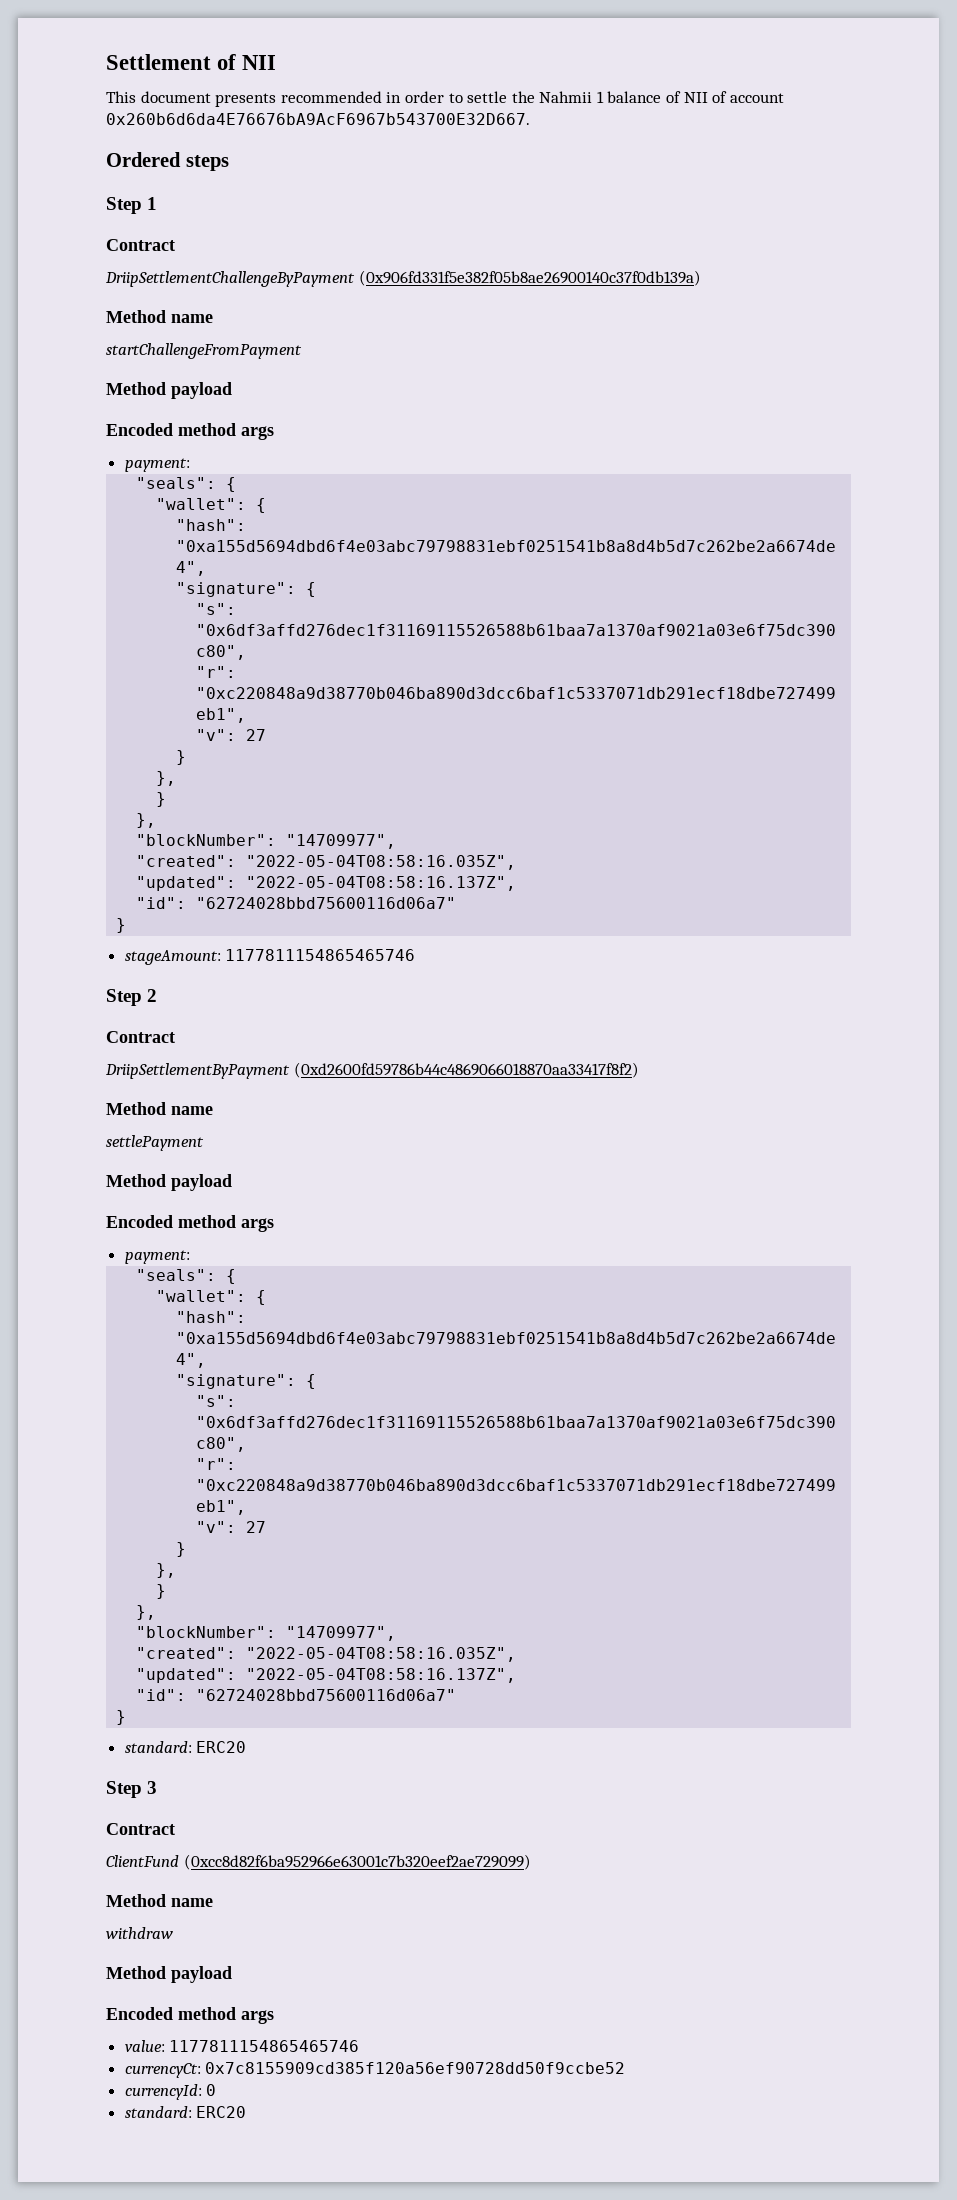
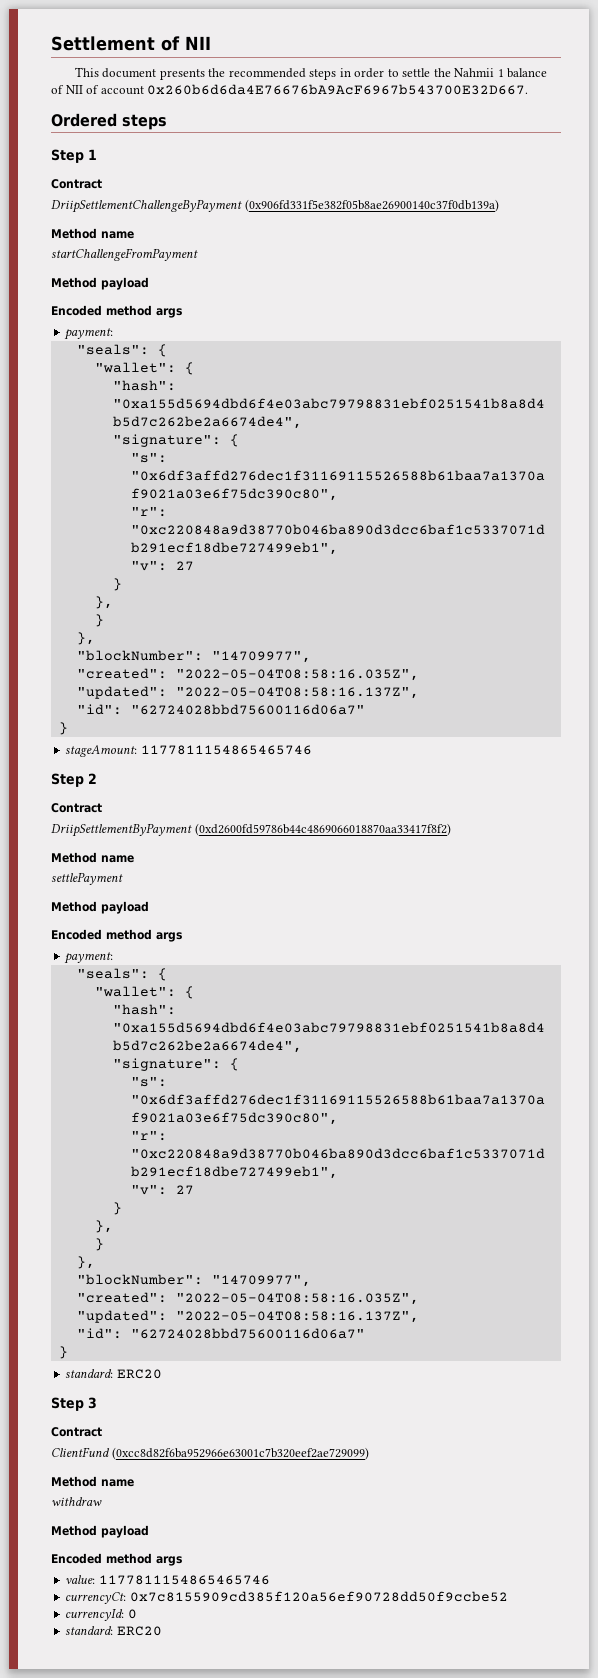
- This document presents recommended in order to settle the Nahmii 1 balance of NII of account 0x260b6d6da4E76676bA9AcF6967b543700E32D667.
+ This document presents the recommended steps in order to settle the Nahmii 1 balance of NII of account 0x260b6d6da4E76676bA9AcF6967b543700E32D667.

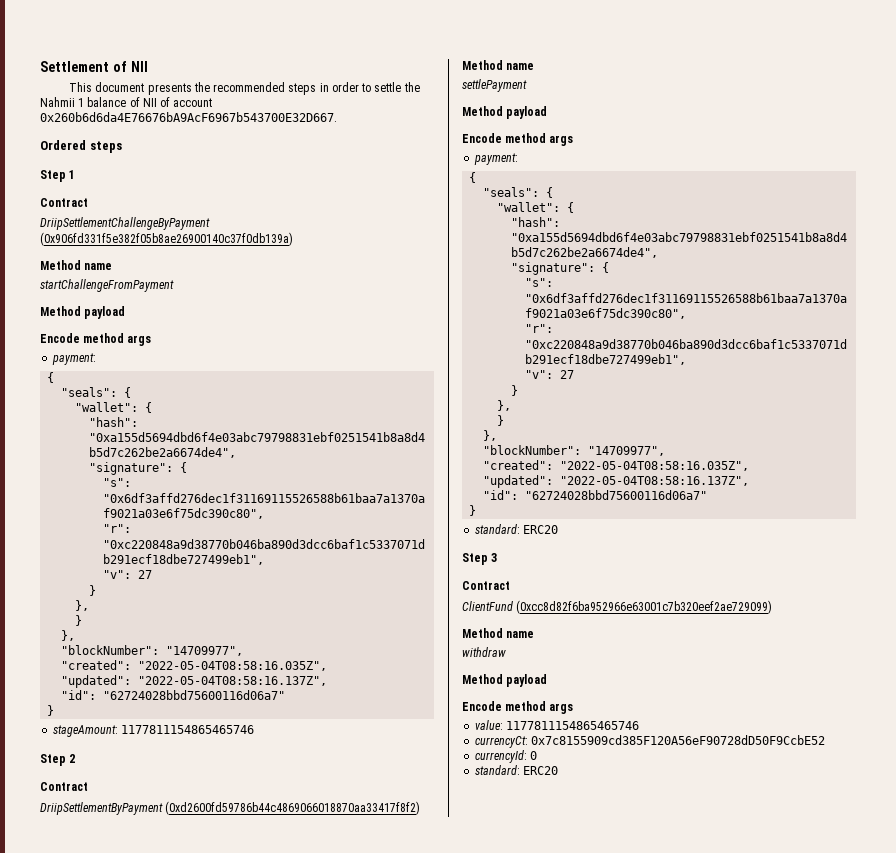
  startChallengeFromPayment
  Method payload
- Encoded method args
+ Encode method args
  payment:
+ {
  settlePayment
  Method payload
- Encoded method args
+ Encode method args
  payment:
+ {
  withdraw
  Method payload
- Encoded method args
+ Encode method args
- currencyCt: 0x7c8155909cd385f120a56ef90728dd50f9ccbe52
+ currencyCt: 0x7c8155909cd385F120A56eF90728dD50F9CcbE52

